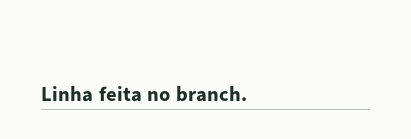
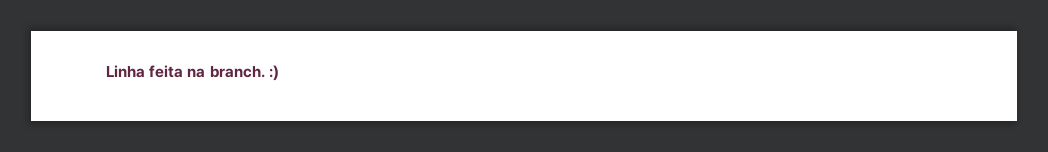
- Linha feita no branch.
+ Linha feita na branch. :)

